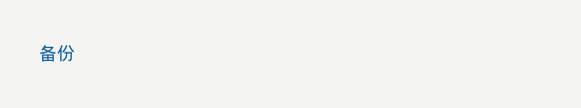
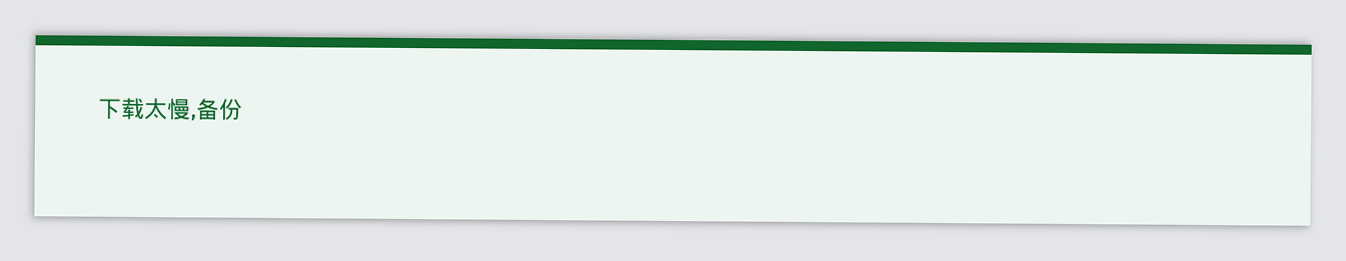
- 备份
+ 下载太慢,备份

